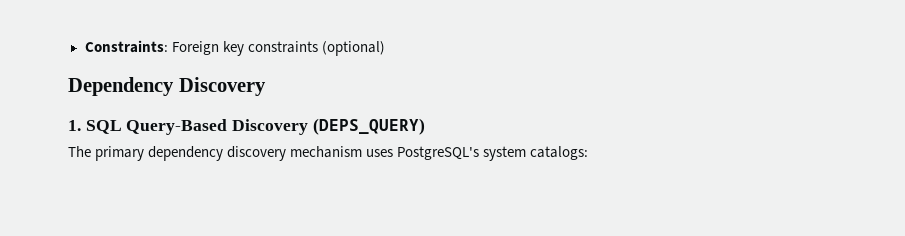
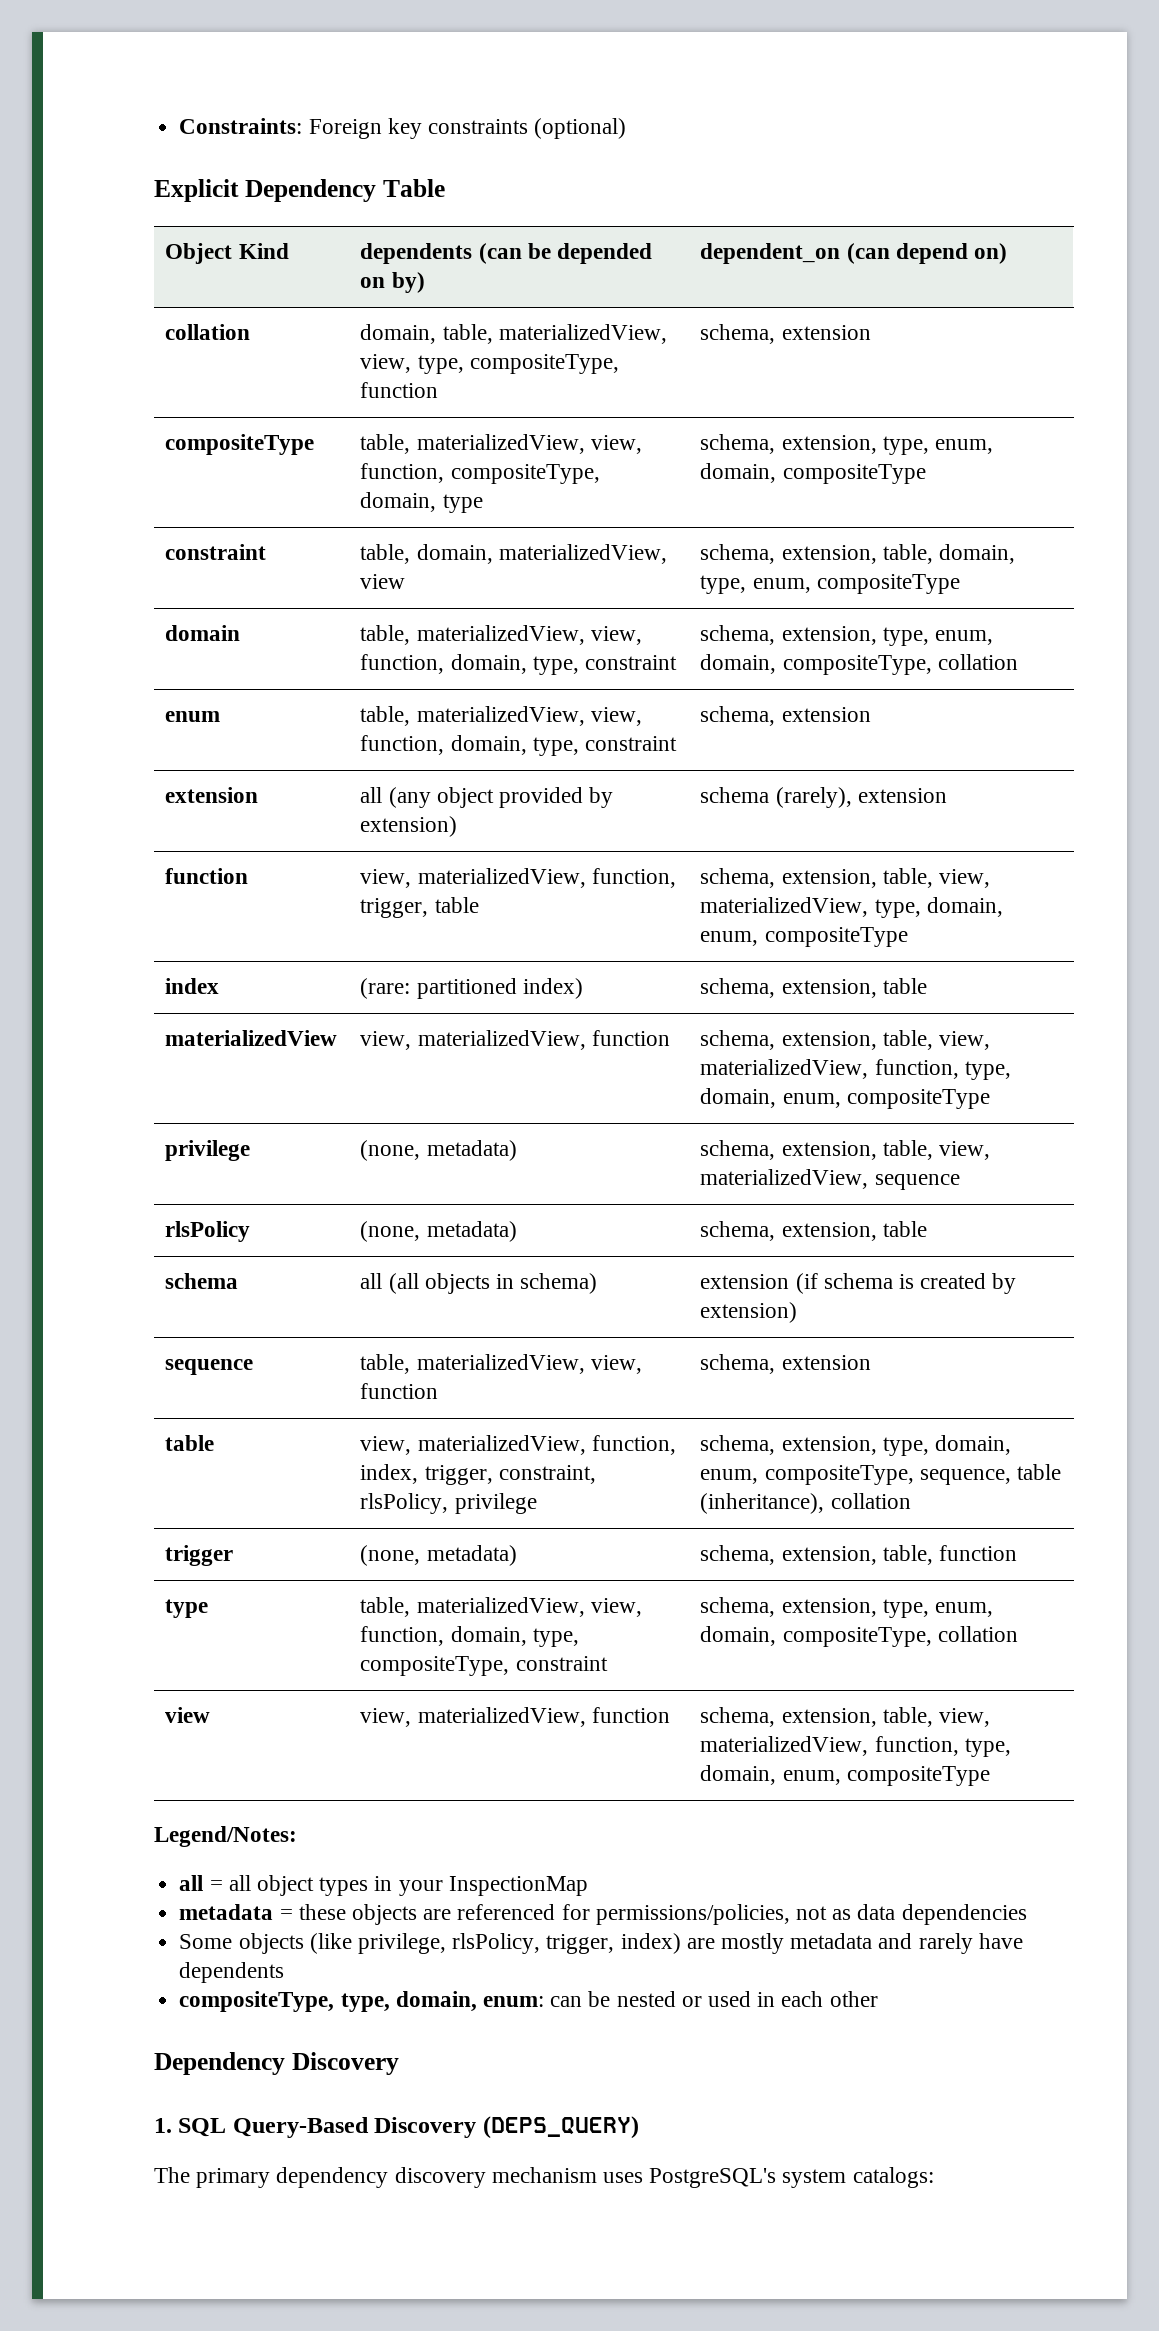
+ Explicit Dependency Table
+ Object Kind | dependents (can be depended on by) | dependent_on (can depend on)
+ collation | domain, table, materializedView, view, type, compositeType, function | schema, extension
+ compositeType | table, materializedView, view, function, compositeType, domain, type | schema, extension, type, enum, domain, compositeType
+ constraint | table, domain, materializedView, view | schema, extension, table, domain, type, enum, compositeType
+ domain | table, materializedView, view, function, domain, type, constraint | schema, extension, type, enum, domain, compositeType, collation
+ enum | table, materializedView, view, function, domain, type, constraint | schema, extension
+ extension | all (any object provided by extension) | schema (rarely), extension
+ function | view, materializedView, function, trigger, table | schema, extension, table, view, materializedView, type, domain, enum, compositeType
+ index | (rare: partitioned index) | schema, extension, table
+ materializedView | view, materializedView, function | schema, extension, table, view, materializedView, function, type, domain, enum, compositeType
+ privilege | (none, metadata) | schema, extension, table, view, materializedView, sequence
+ rlsPolicy | (none, metadata) | schema, extension, table
+ schema | all (all objects in schema) | extension (if schema is created by extension)
+ sequence | table, materializedView, view, function | schema, extension
+ table | view, materializedView, function, index, trigger, constraint, rlsPolicy, privilege | schema, extension, type, domain, enum, compositeType, sequence, table (inheritance), collation
+ trigger | (none, metadata) | schema, extension, table, function
+ type | table, materializedView, view, function, domain, type, compositeType, constraint | schema, extension, type, enum, domain, compositeType, collation
+ view | view, materializedView, function | schema, extension, table, view, materializedView, function, type, domain, enum, compositeType
+ Legend/Notes:
+ all = all object types in your InspectionMap
+ metadata = these objects are referenced for permissions/policies, not as data dependencies
+ Some objects (like privilege, rlsPolicy, trigger, index) are mostly metadata and rarely have dependents
+ compositeType, type, domain, enum: can be nested or used in each other

